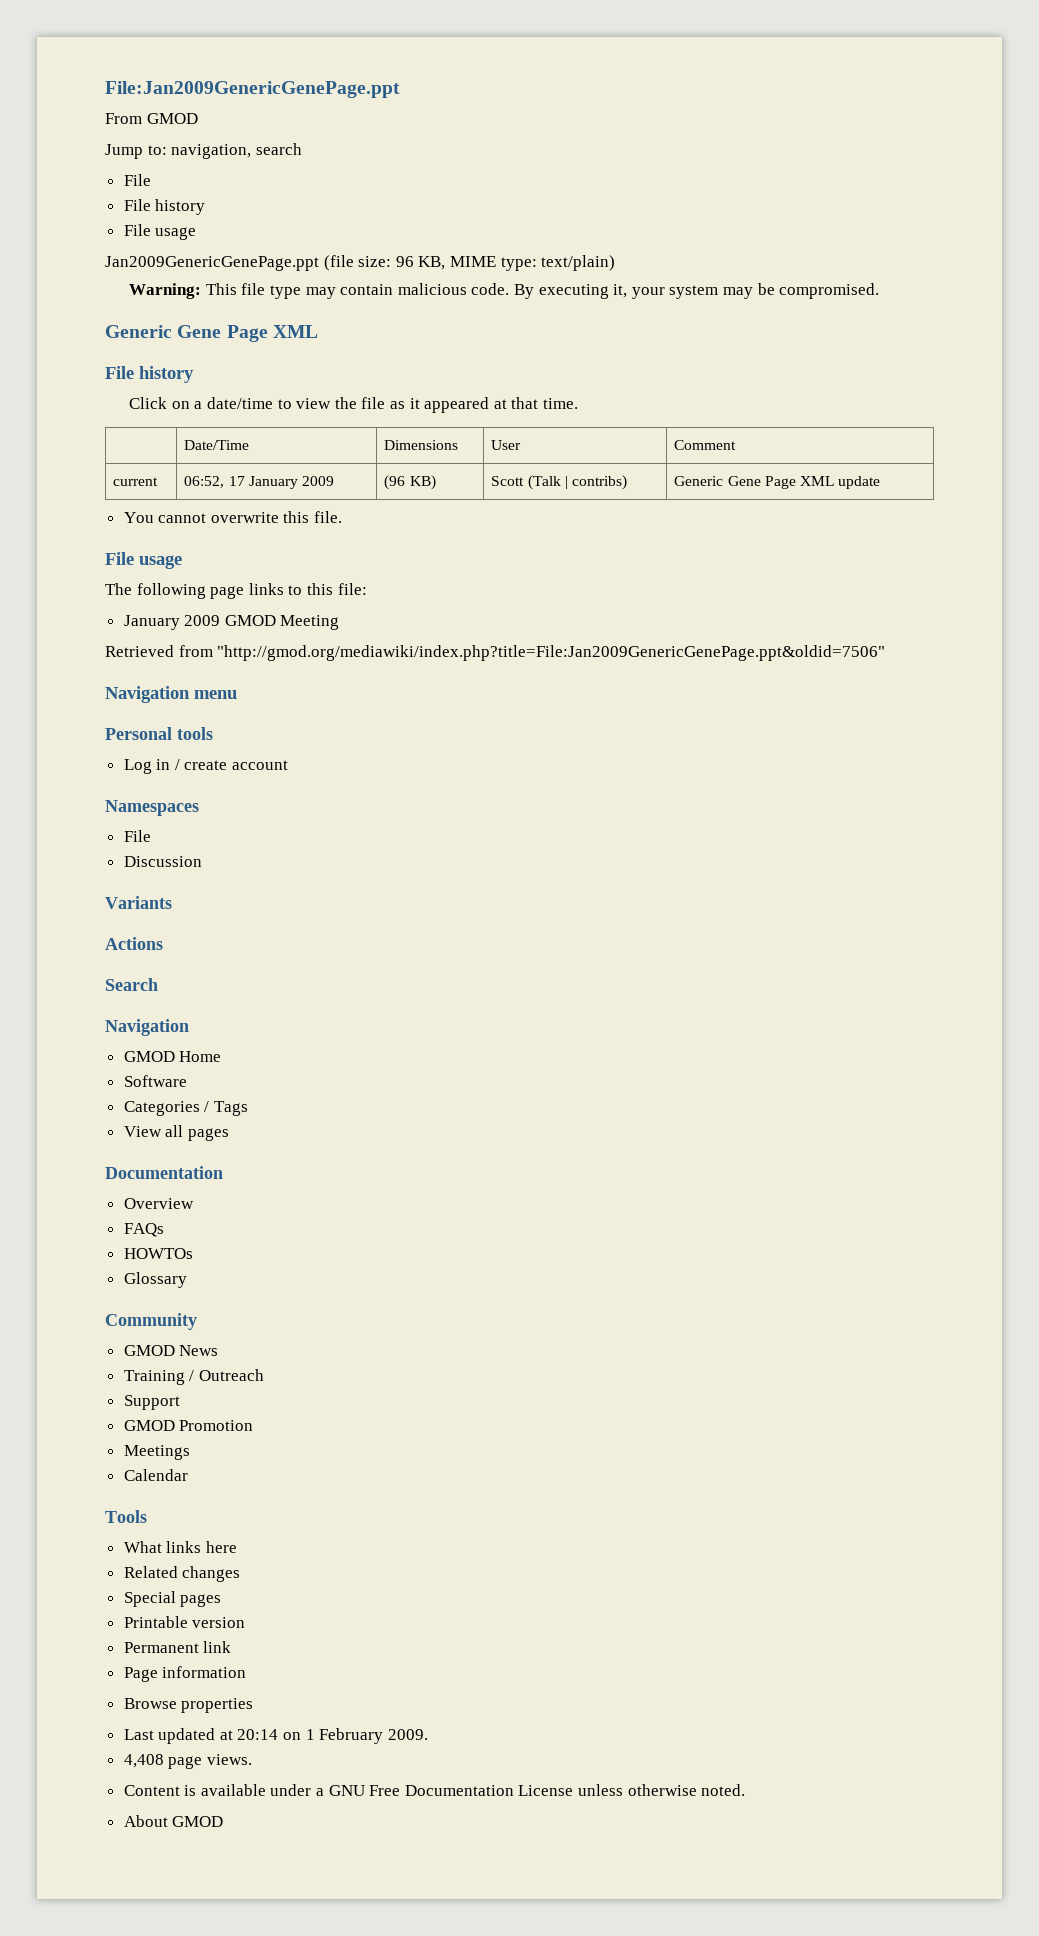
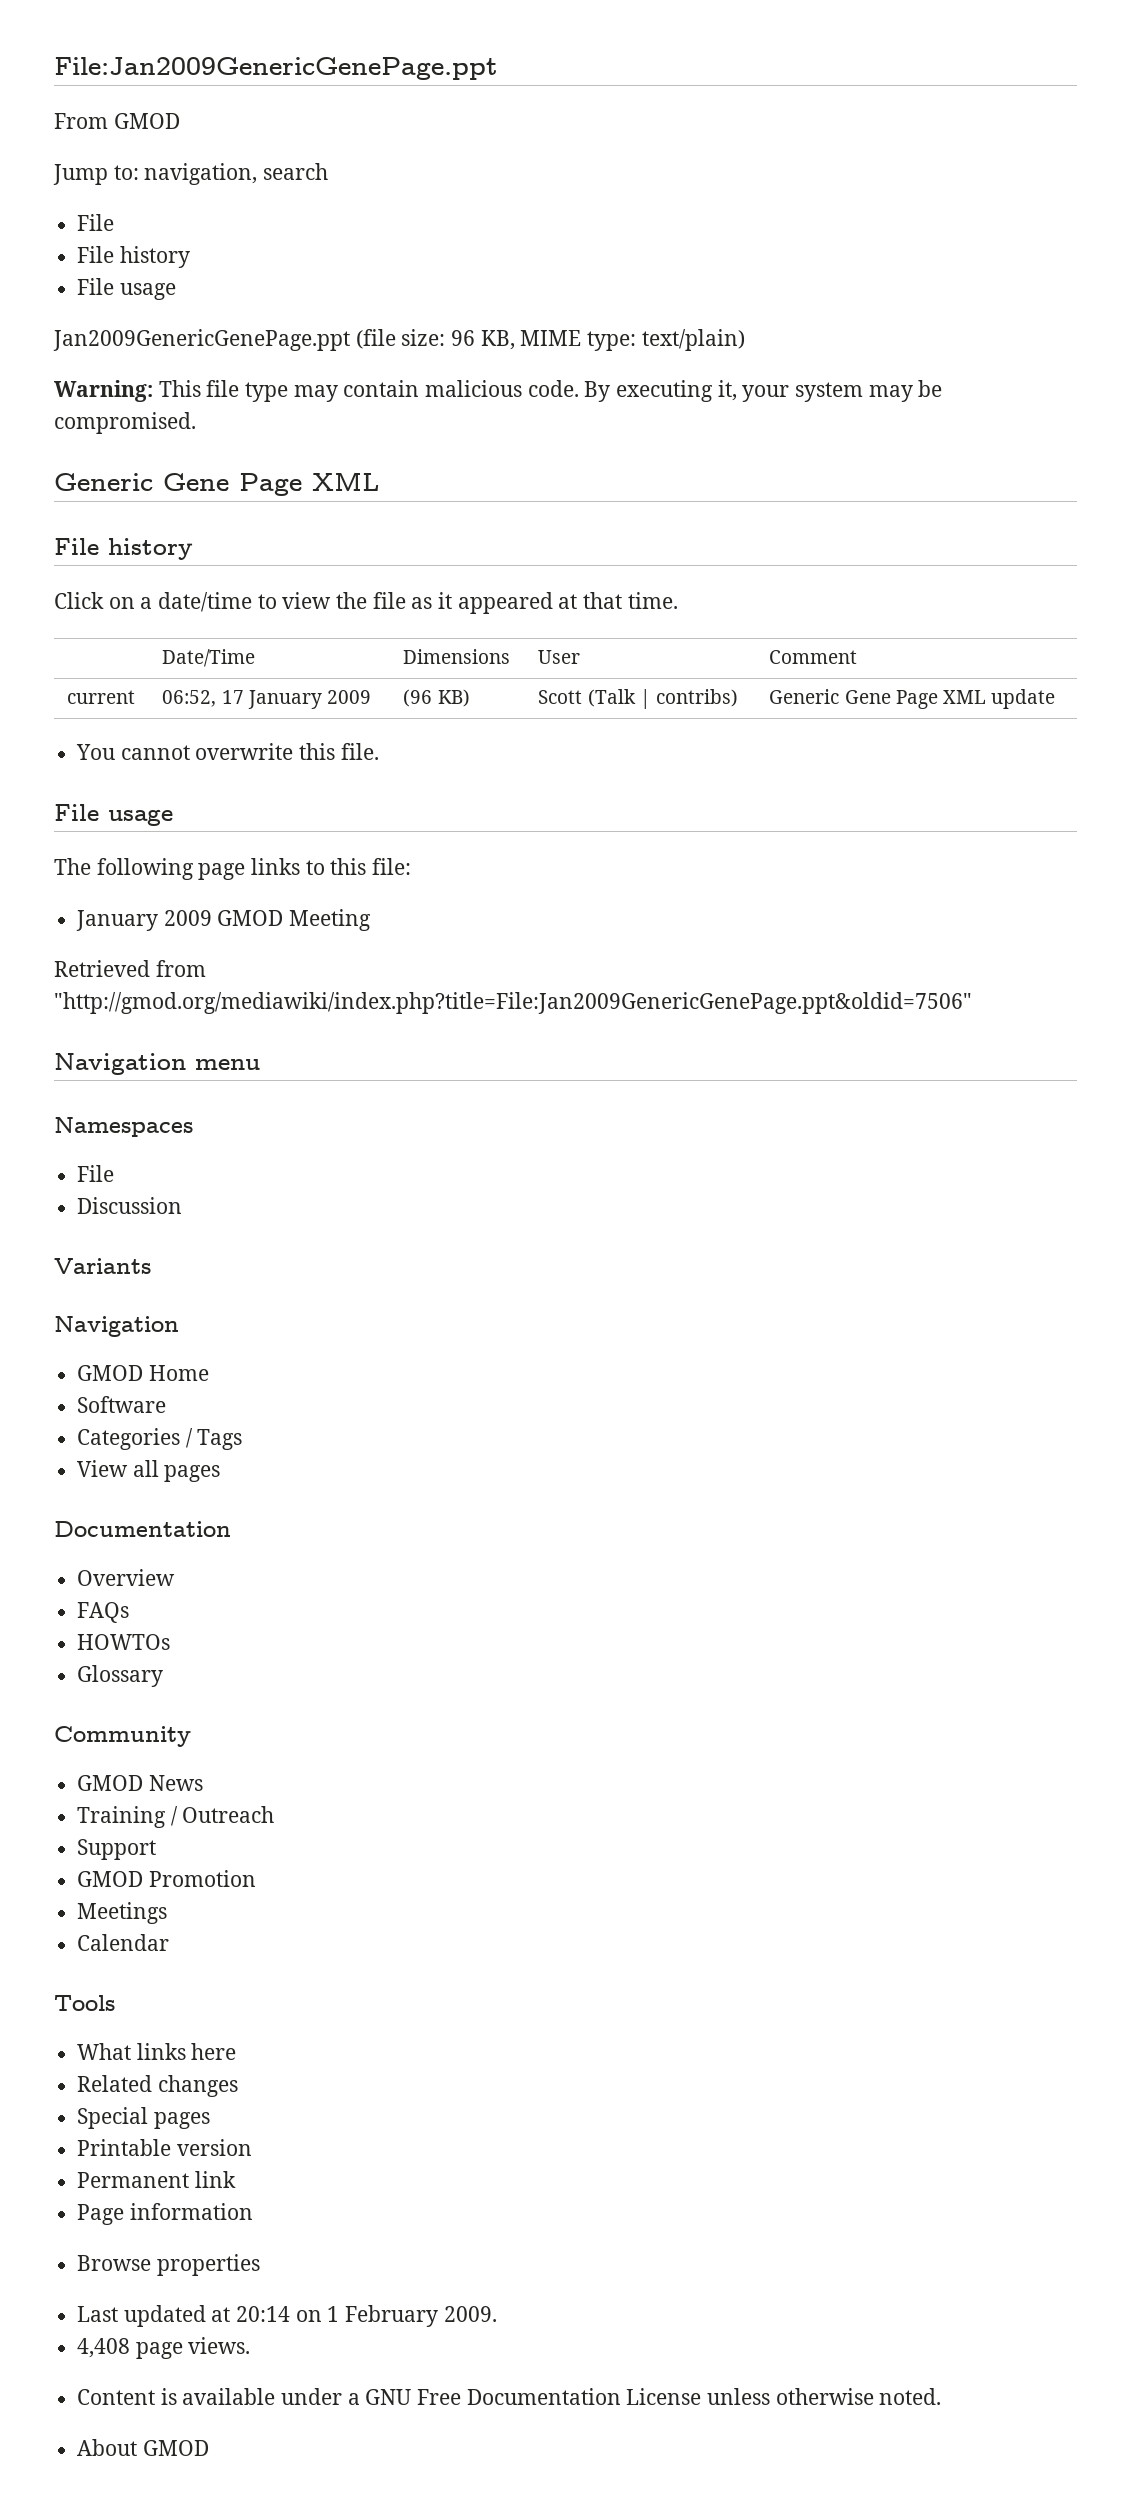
- Personal tools
- Log in / create account
- Actions
- Search

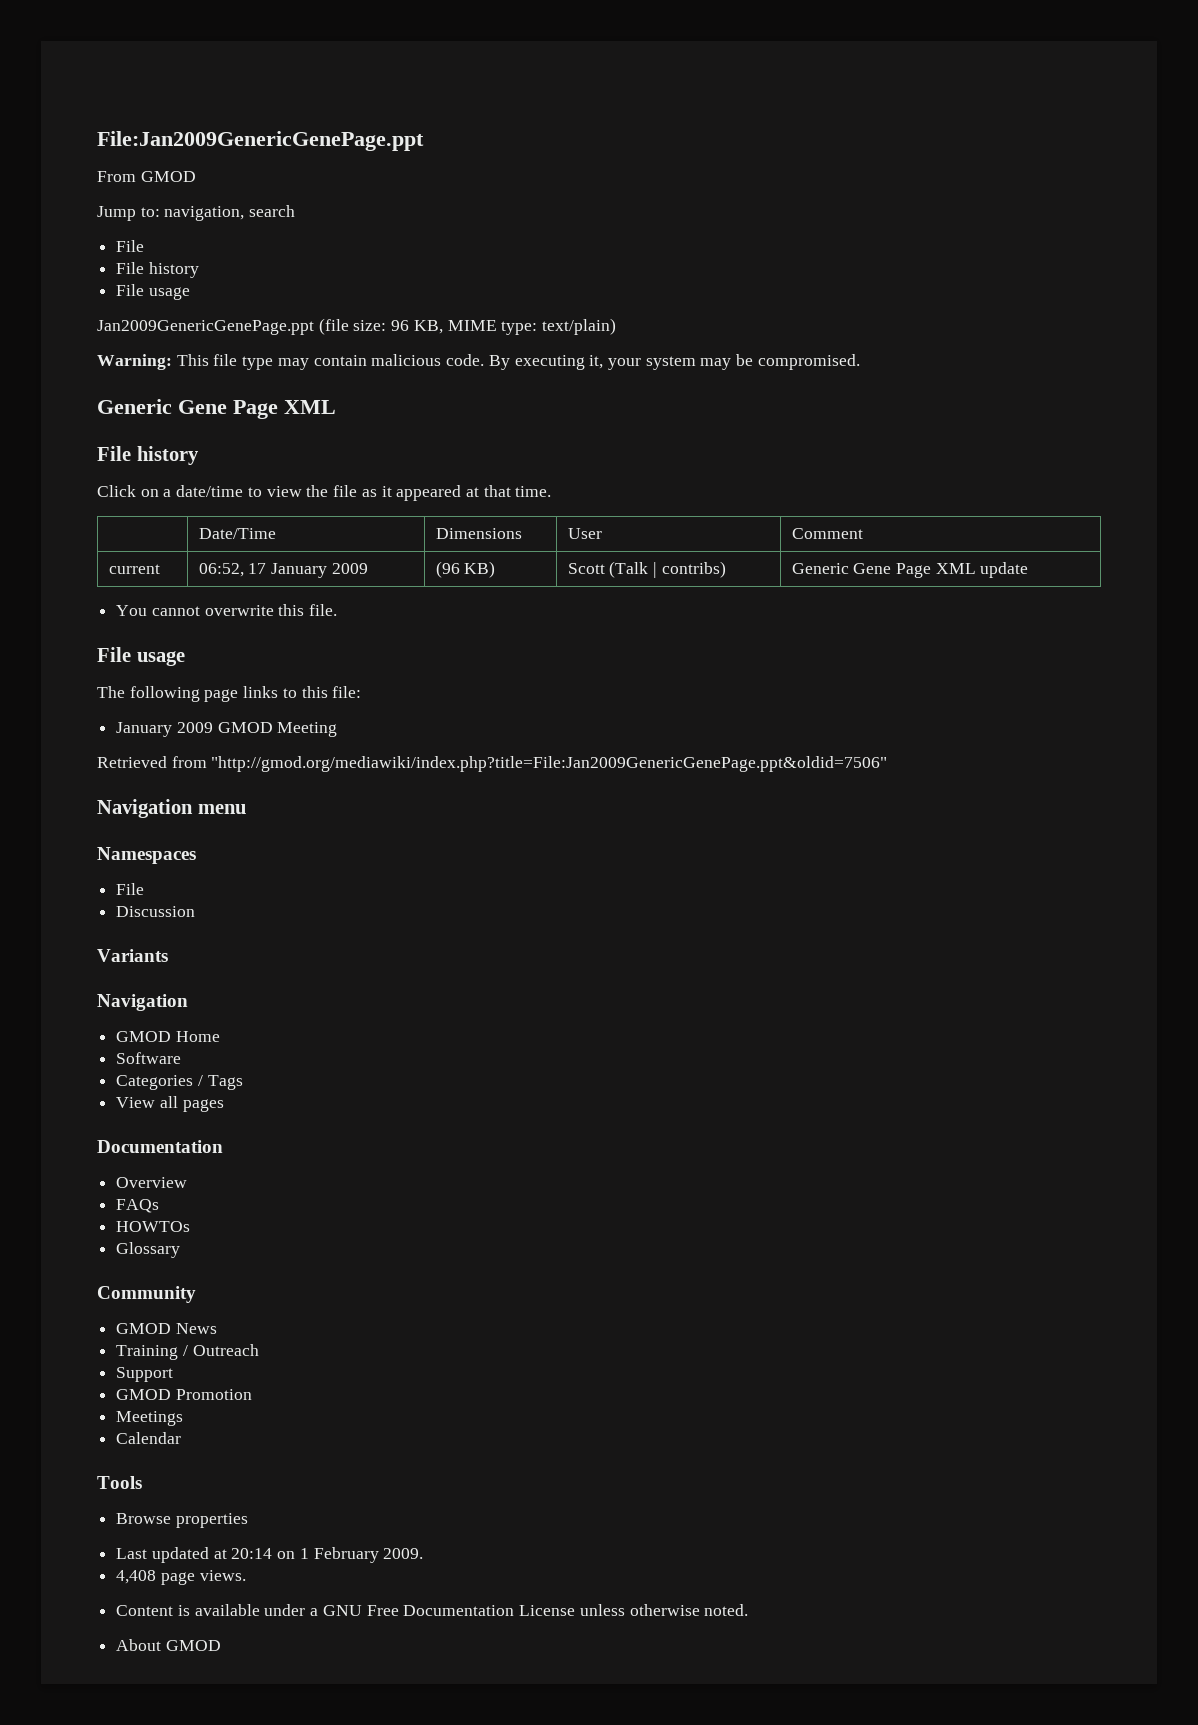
- What links here
- Related changes
- Special pages
- Printable version
- Permanent link
- Page information

